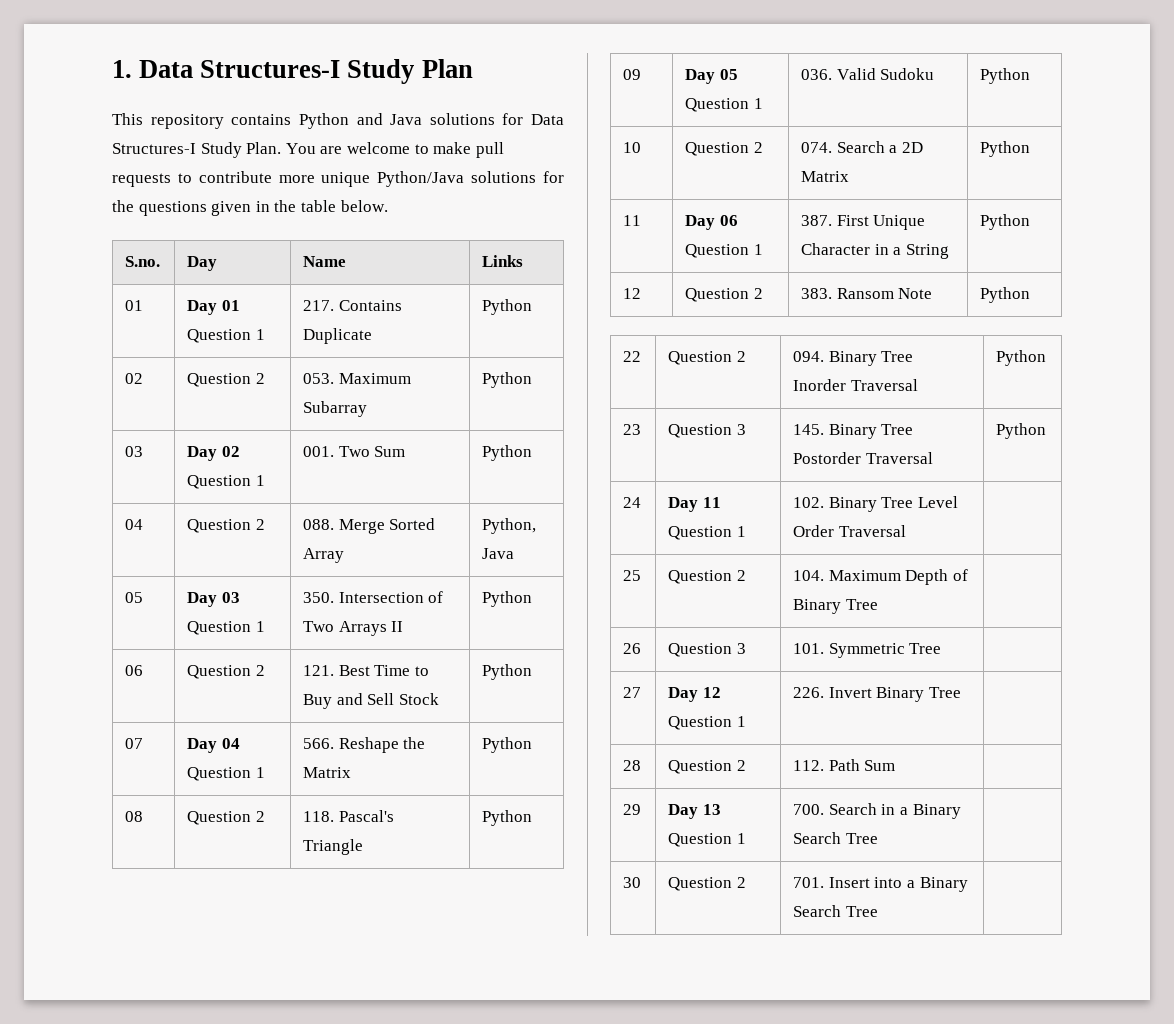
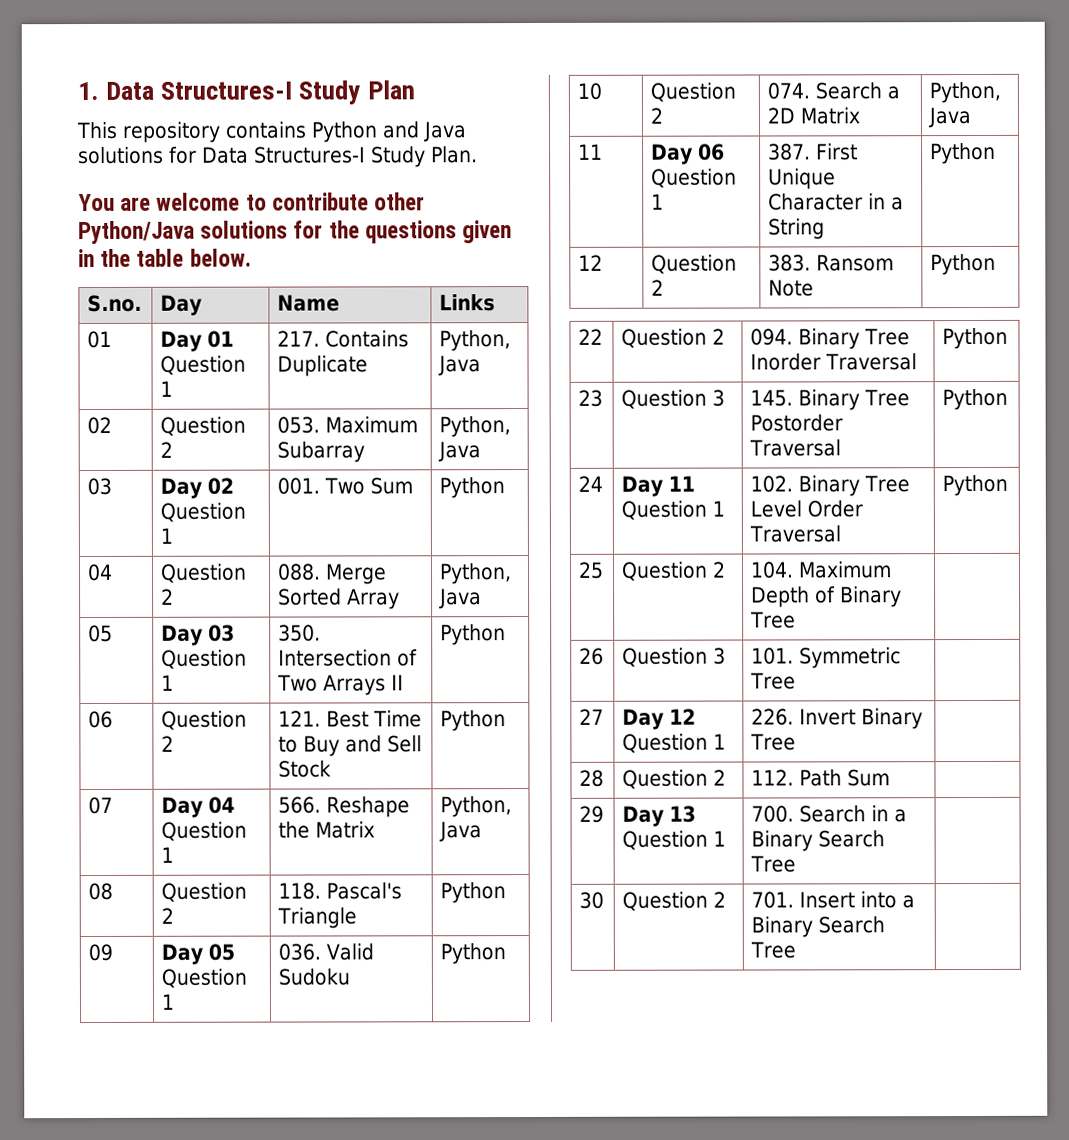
- This repository contains Python and Java solutions for Data Structures-I Study Plan. You are welcome to make pull requests to contribute more unique Python/Java solutions for the questions given in the table below.
+ This repository contains Python and Java solutions for Data Structures-I Study Plan.
+ You are welcome to contribute other Python/Java solutions for the questions given in the table below.
- 01 | Day 01 Question 1 | 217. Contains Duplicate | Python
+ 01 | Day 01 Question 1 | 217. Contains Duplicate | Python, Java
- 02 | Question 2 | 053. Maximum Subarray | Python
+ 02 | Question 2 | 053. Maximum Subarray | Python, Java
- 07 | Day 04 Question 1 | 566. Reshape the Matrix | Python
+ 07 | Day 04 Question 1 | 566. Reshape the Matrix | Python, Java
- 10 | Question 2 | 074. Search a 2D Matrix | Python
+ 10 | Question 2 | 074. Search a 2D Matrix | Python, Java
- 24 | Day 11 Question 1 | 102. Binary Tree Level Order Traversal |
+ 24 | Day 11 Question 1 | 102. Binary Tree Level Order Traversal | Python

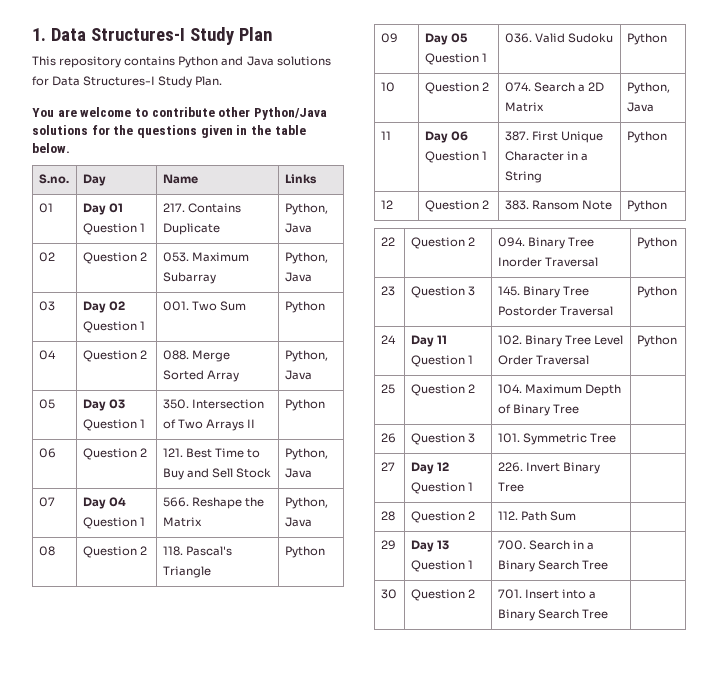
- 06 | Question 2 | 121. Best Time to Buy and Sell Stock | Python
+ 06 | Question 2 | 121. Best Time to Buy and Sell Stock | Python, Java

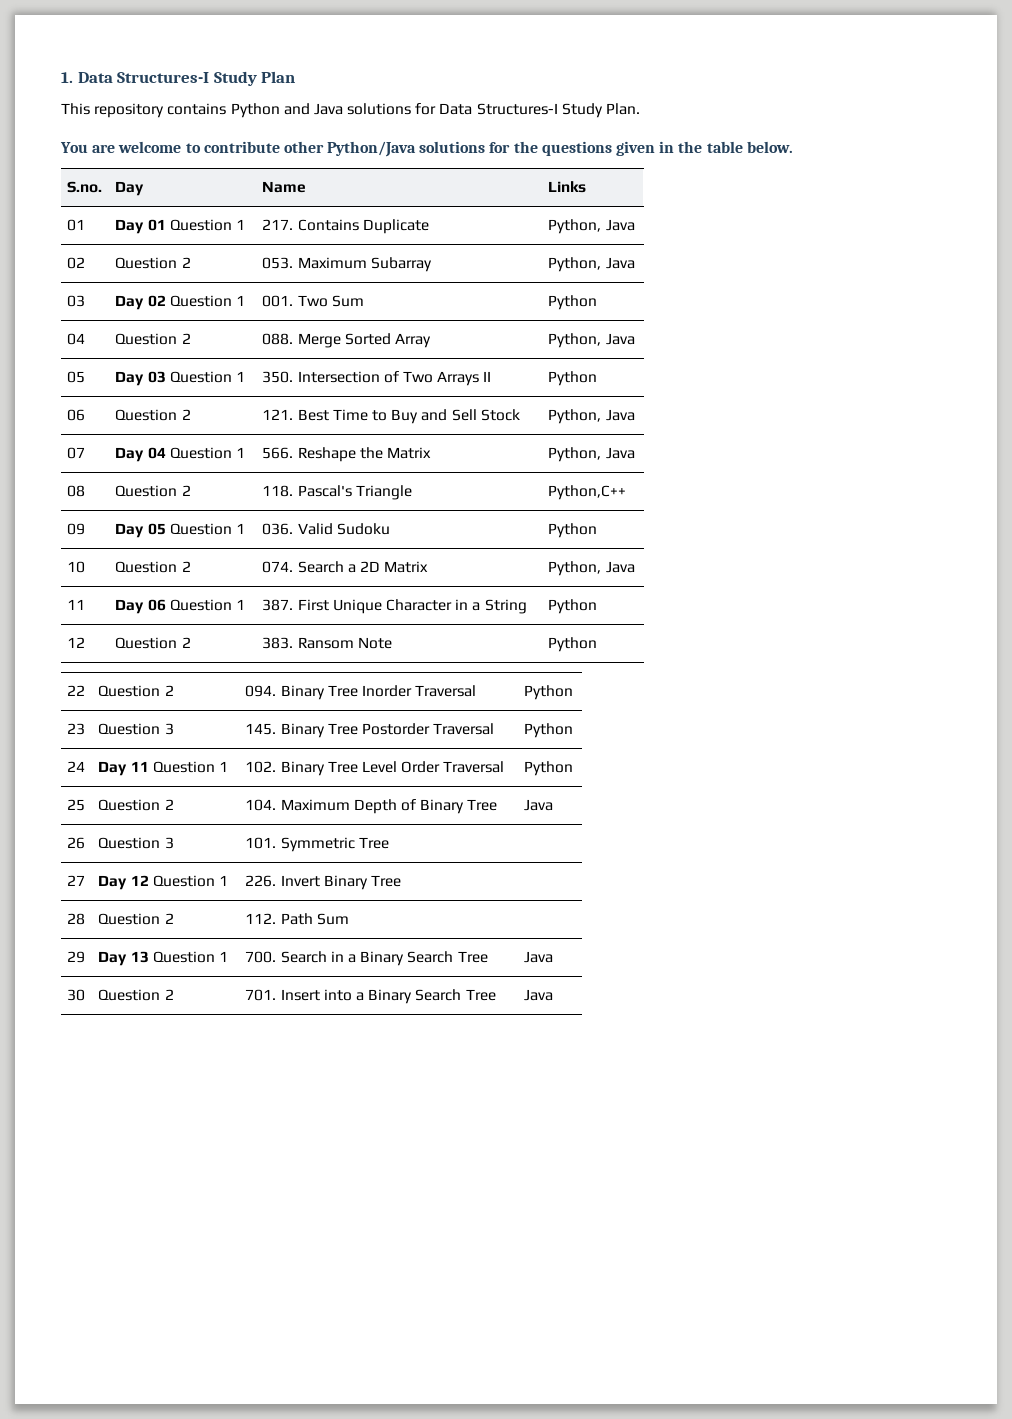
- 08 | Question 2 | 118. Pascal's Triangle | Python
+ 08 | Question 2 | 118. Pascal's Triangle | Python,C++
- 25 | Question 2 | 104. Maximum Depth of Binary Tree |
+ 25 | Question 2 | 104. Maximum Depth of Binary Tree | Java
- 29 | Day 13 Question 1 | 700. Search in a Binary Search Tree |
+ 29 | Day 13 Question 1 | 700. Search in a Binary Search Tree | Java
- 30 | Question 2 | 701. Insert into a Binary Search Tree |
+ 30 | Question 2 | 701. Insert into a Binary Search Tree | Java

